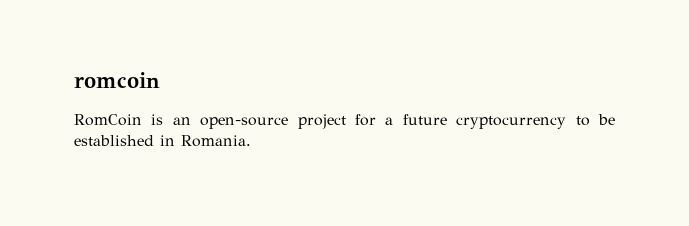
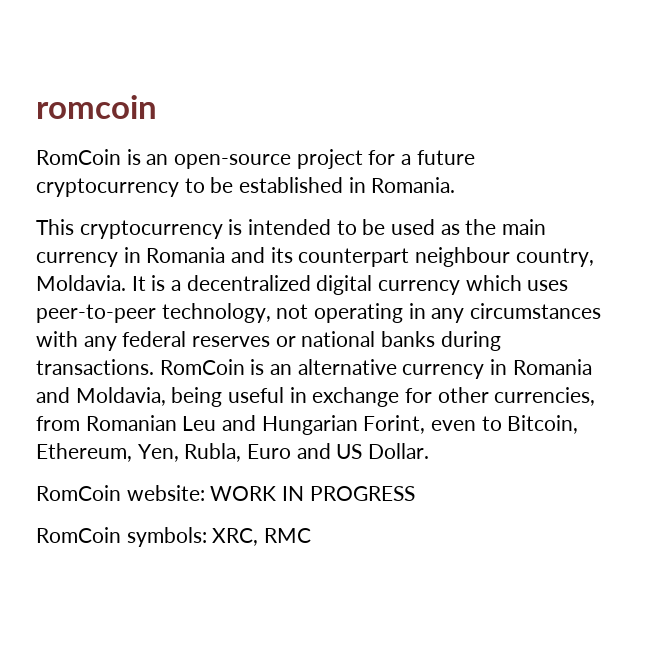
+ This cryptocurrency is intended to be used as the main currency in Romania and its counterpart neighbour country, Moldavia. It is a decentralized digital currency which uses peer-to-peer technology, not operating in any circumstances with any federal reserves or national banks during transactions. RomCoin is an alternative currency in Romania and Moldavia, being useful in exchange for other currencies, from Romanian Leu and Hungarian Forint, even to Bitcoin, Ethereum, Yen, Rubla, Euro and US Dollar.
+ RomCoin website: WORK IN PROGRESS
+ RomCoin symbols: XRC, RMC

